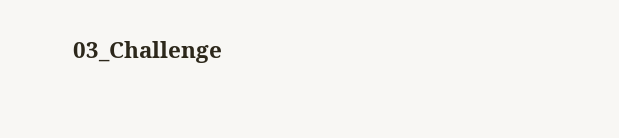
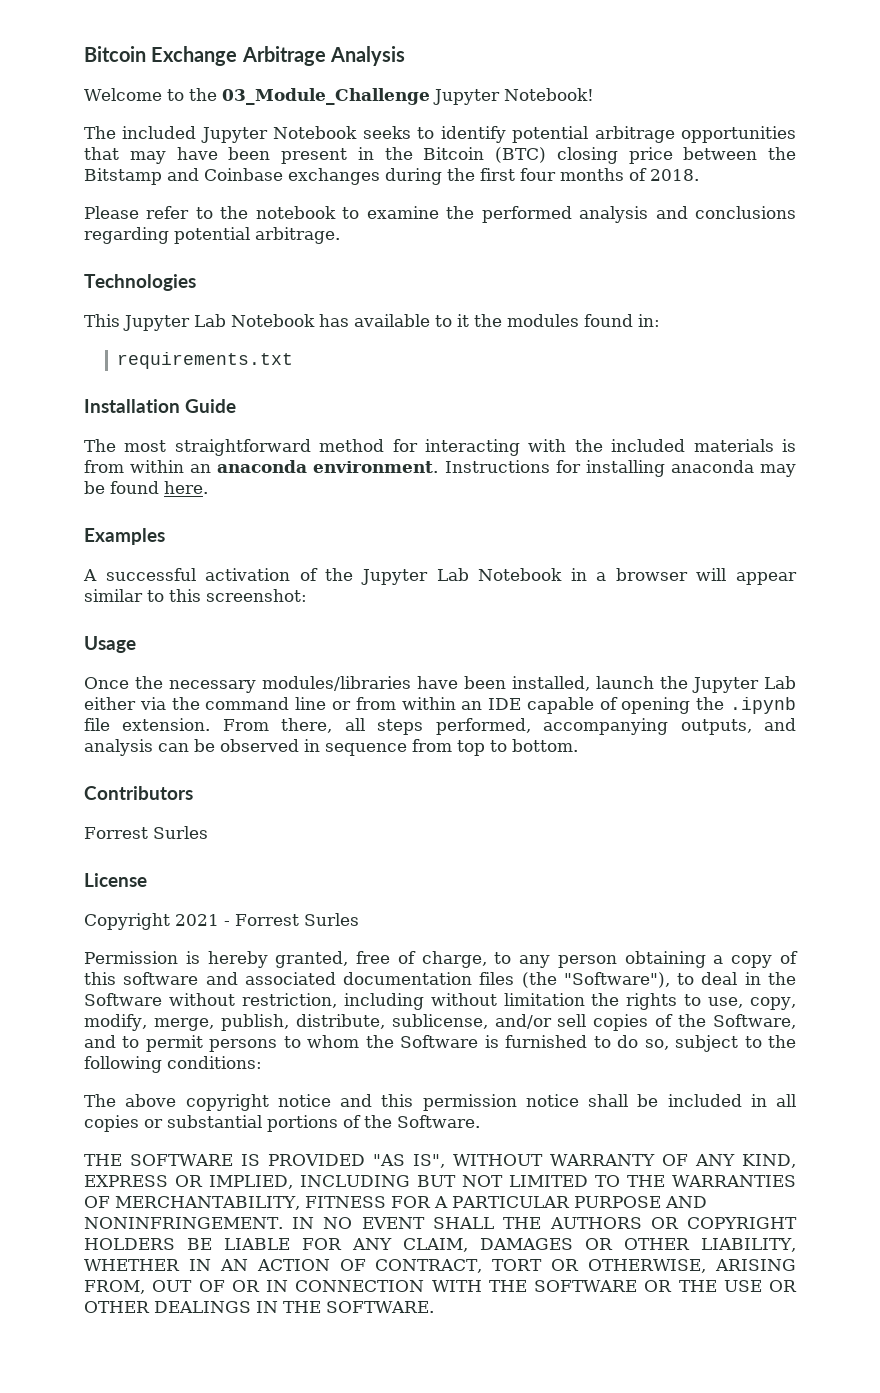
- 03_Challenge
+ Bitcoin Exchange Arbitrage Analysis
+ Welcome to the 03_Module_Challenge Jupyter Notebook!
+ The included Jupyter Notebook seeks to identify potential arbitrage opportunities that may have been present in the Bitcoin (BTC) closing price between the Bitstamp and Coinbase exchanges during the first four months of 2018.
+ Please refer to the notebook to examine the performed analysis and conclusions regarding potential arbitrage.
+ Technologies
+ This Jupyter Lab Notebook has available to it the modules found in:
+ requirements.txt
+ Installation Guide
+ The most straightforward method for interacting with the included materials is from within an anaconda environment. Instructions for installing anaconda may be found here.
+ Examples
+ A successful activation of the Jupyter Lab Notebook in a browser will appear similar to this screenshot:
+ Usage
+ Once the necessary modules/libraries have been installed, launch the Jupyter Lab either via the command line or from within an IDE capable of opening the .ipynb file extension. From there, all steps performed, accompanying outputs, and analysis can be observed in sequence from top to bottom.
+ Contributors
+ Forrest Surles
+ License
+ Copyright 2021 - Forrest Surles
+ Permission is hereby granted, free of charge, to any person obtaining a copy of this software and associated documentation files (the "Software"), to deal in the Software without restriction, including without limitation the rights to use, copy, modify, merge, publish, distribute, sublicense, and/or sell copies of the Software, and to permit persons to whom the Software is furnished to do so, subject to the following conditions:
+ The above copyright notice and this permission notice shall be included in all copies or substantial portions of the Software.
+ THE SOFTWARE IS PROVIDED "AS IS", WITHOUT WARRANTY OF ANY KIND, EXPRESS OR IMPLIED, INCLUDING BUT NOT LIMITED TO THE WARRANTIES OF MERCHANTABILITY, FITNESS FOR A PARTICULAR PURPOSE AND NONINFRINGEMENT. IN NO EVENT SHALL THE AUTHORS OR COPYRIGHT HOLDERS BE LIABLE FOR ANY CLAIM, DAMAGES OR OTHER LIABILITY, WHETHER IN AN ACTION OF CONTRACT, TORT OR OTHERWISE, ARISING FROM, OUT OF OR IN CONNECTION WITH THE SOFTWARE OR THE USE OR OTHER DEALINGS IN THE SOFTWARE.

